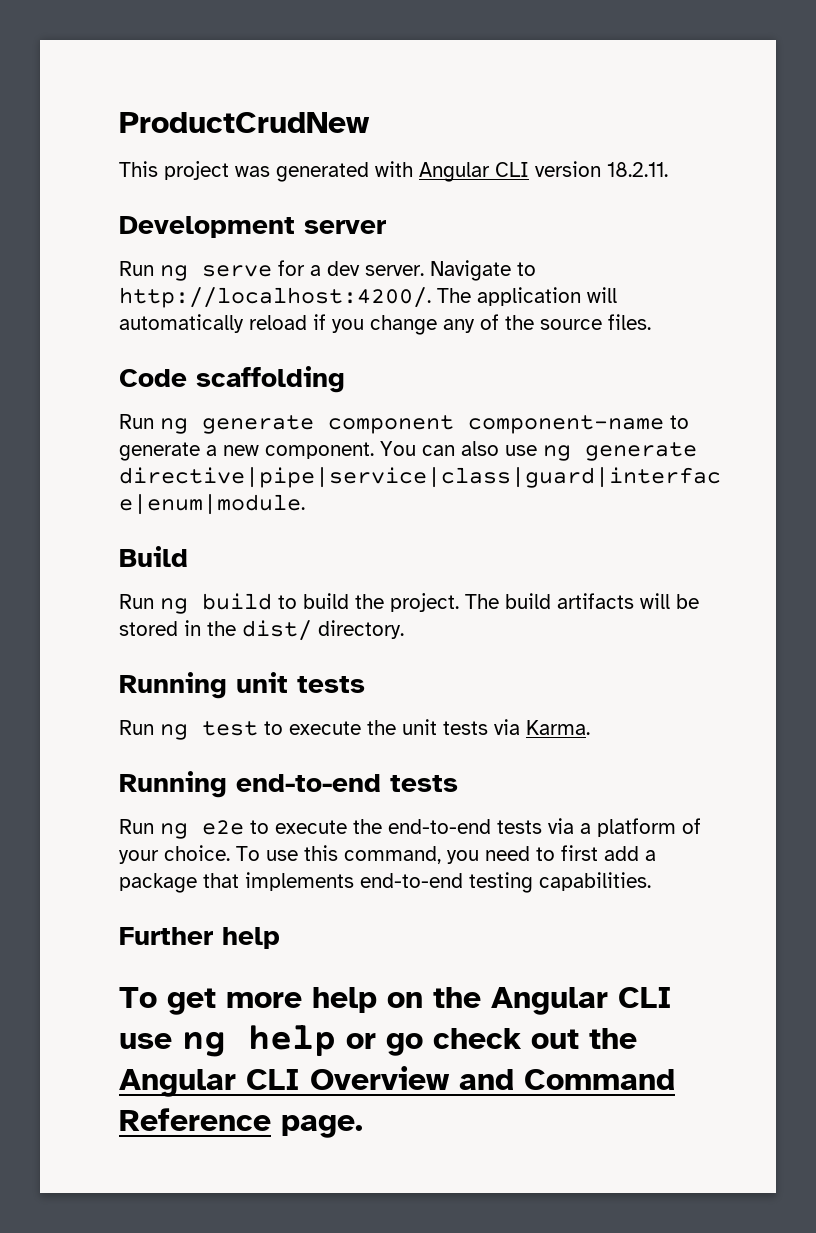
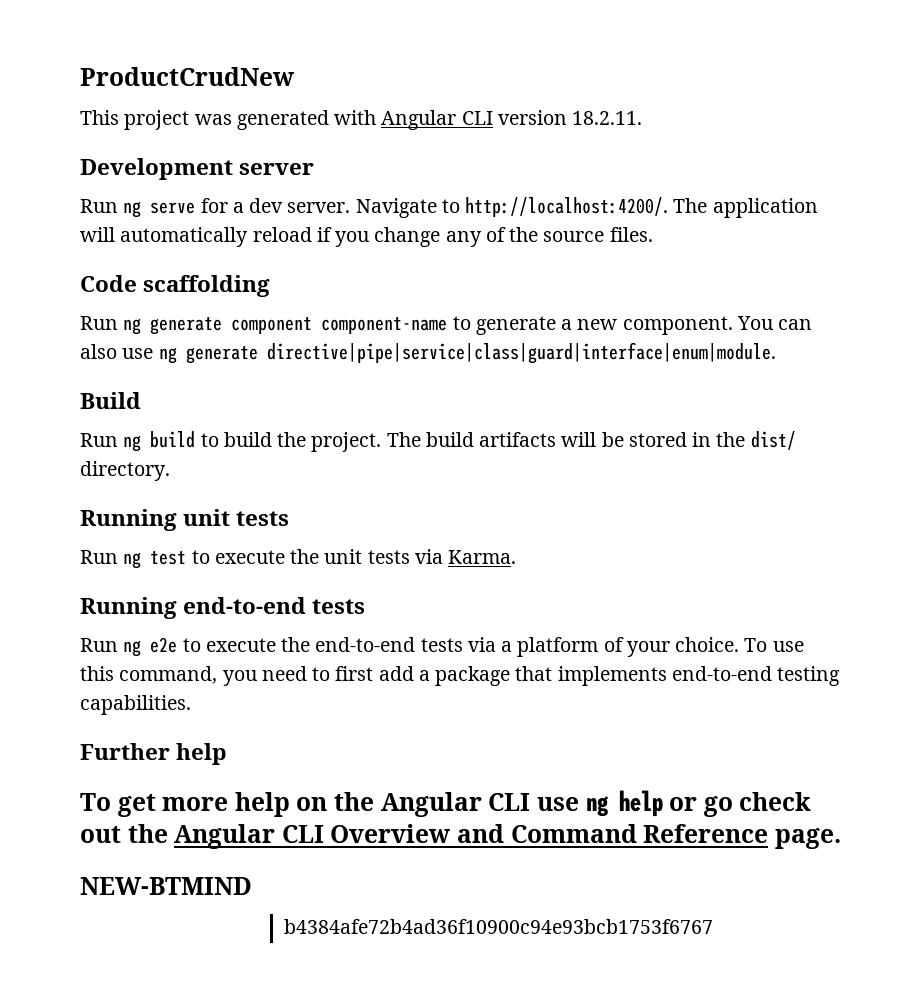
+ NEW-BTMIND
+ b4384afe72b4ad36f10900c94e93bcb1753f6767

